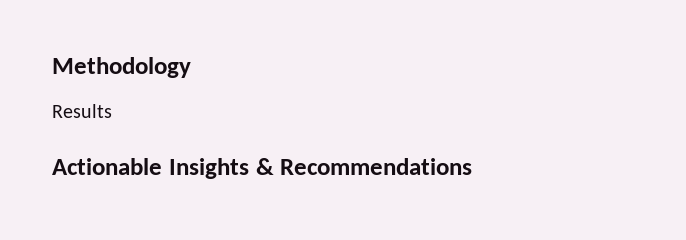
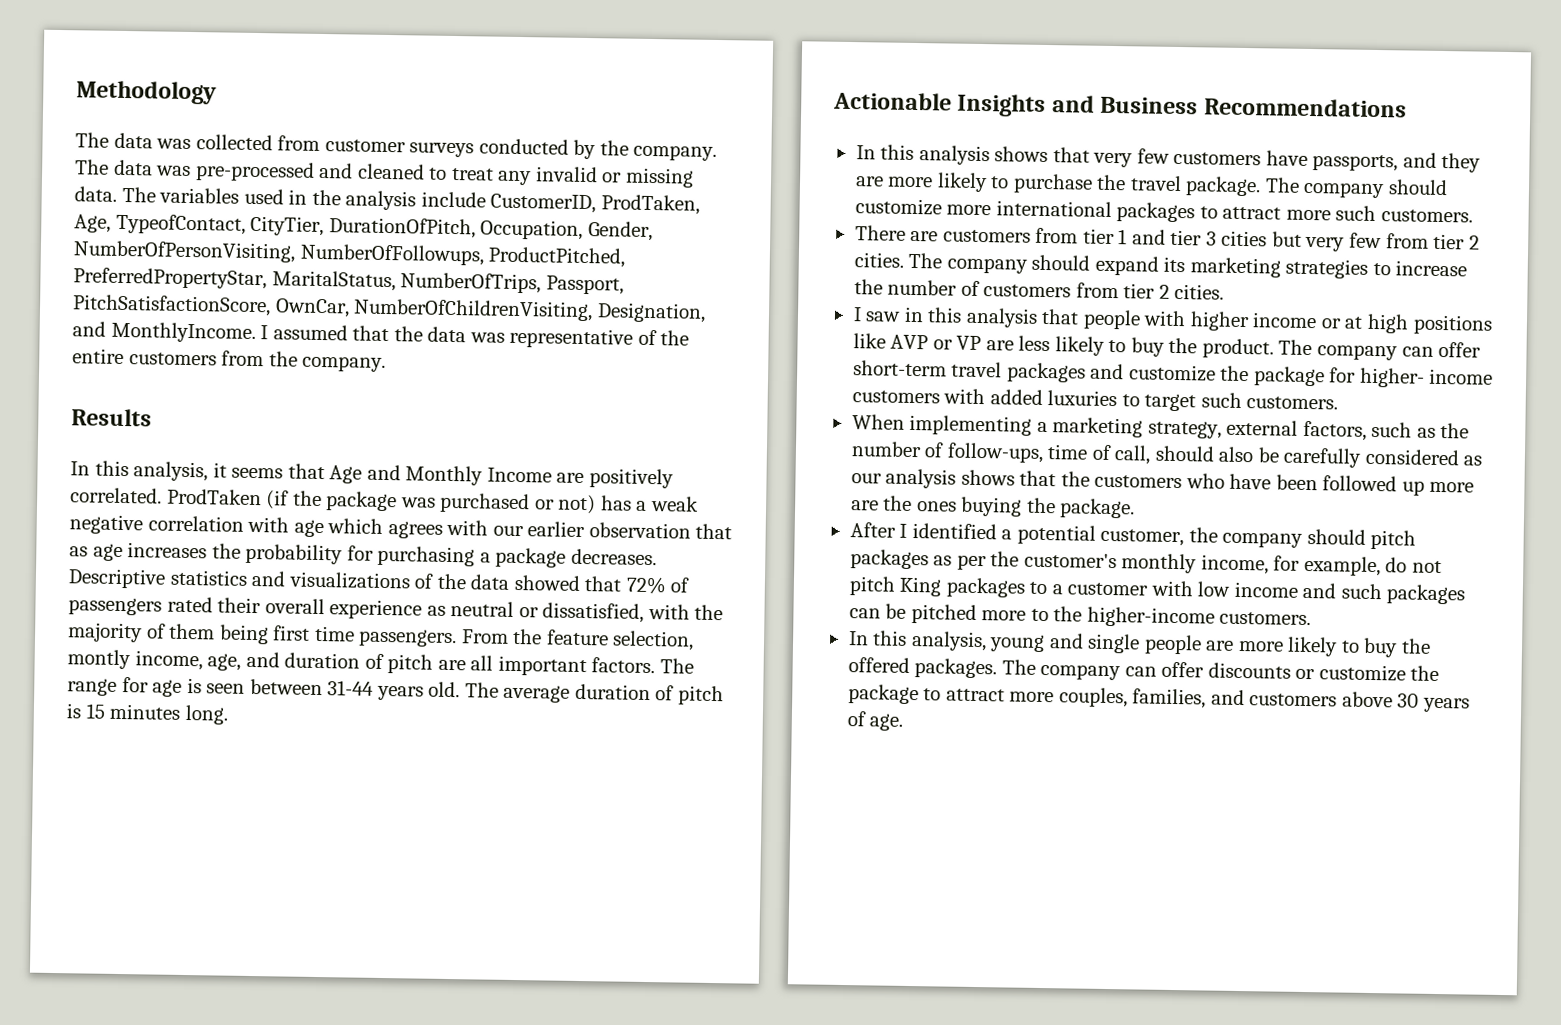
+ The data was collected from customer surveys conducted by the company. The data was pre-processed and cleaned to treat any invalid or missing data. The variables used in the analysis include CustomerID, ProdTaken, Age, TypeofContact, CityTier, DurationOfPitch, Occupation, Gender, NumberOfPersonVisiting, NumberOfFollowups, ProductPitched, PreferredPropertyStar, MaritalStatus, NumberOfTrips, Passport, PitchSatisfactionScore, OwnCar, NumberOfChildrenVisiting, Designation, and MonthlyIncome. I assumed that the data was representative of the entire customers from the company.
  Results
+ In this analysis, it seems that Age and Monthly Income are positively correlated. ProdTaken (if the package was purchased or not) has a weak negative correlation with age which agrees with our earlier observation that as age increases the probability for purchasing a package decreases. Descriptive statistics and visualizations of the data showed that 72% of passengers rated their overall experience as neutral or dissatisfied, with the majority of them being first time passengers. From the feature selection, montly income, age, and duration of pitch are all important factors. The range for age is seen between 31-44 years old. The average duration of pitch is 15 minutes long.
- Actionable Insights & Recommendations
+ Actionable Insights and Business Recommendations
+ In this analysis shows that very few customers have passports, and they are more likely to purchase the travel package. The company should customize more international packages to attract more such customers.
+ There are customers from tier 1 and tier 3 cities but very few from tier 2 cities. The company should expand its marketing strategies to increase the number of customers from tier 2 cities.
+ I saw in this analysis that people with higher income or at high positions like AVP or VP are less likely to buy the product. The company can offer short-term travel packages and customize the package for higher- income customers with added luxuries to target such customers.
+ When implementing a marketing strategy, external factors, such as the number of follow-ups, time of call, should also be carefully considered as our analysis shows that the customers who have been followed up more are the ones buying the package.
+ After I identified a potential customer, the company should pitch packages as per the customer's monthly income, for example, do not pitch King packages to a customer with low income and such packages can be pitched more to the higher-income customers.
+ In this analysis, young and single people are more likely to buy the offered packages. The company can offer discounts or customize the package to attract more couples, families, and customers above 30 years of age.

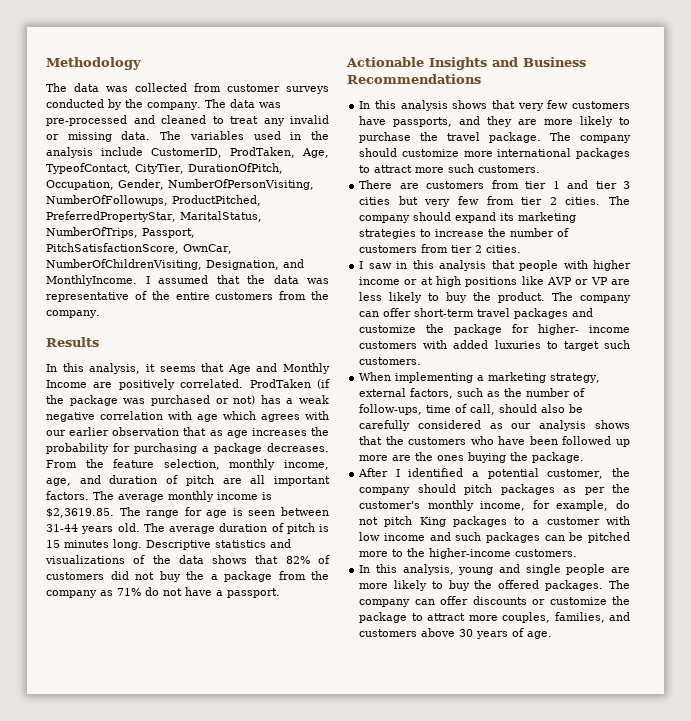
- Descriptive statistics and visualizations of the data showed that 72% of passengers rated their overall experience as neutral or dissatisfied, with the majority of them being first time passengers.
- From the feature selection, montly income, age, and duration of pitch are all important factors.
+ From the feature selection, monthly income, age, and duration of pitch are all important factors.
- The range for age is seen between 31-44 years old.
+ The average monthly income is $2,3619.85. The range for age is seen between 31-44 years old.
+ Descriptive statistics and visualizations of the data shows that 82% of customers did not buy the a package from the company as 71% do not have a passport.

